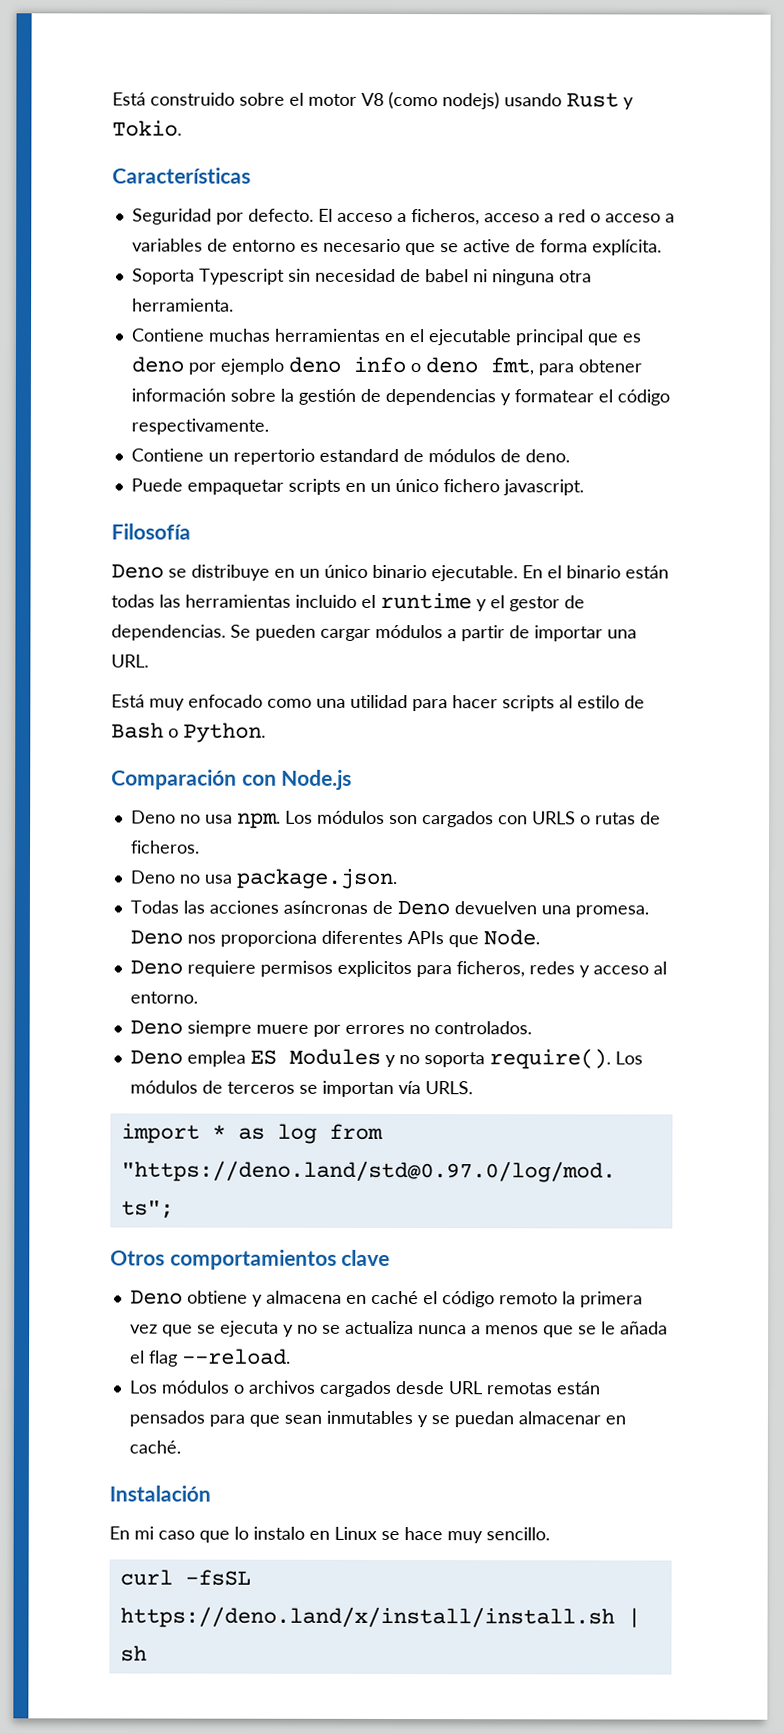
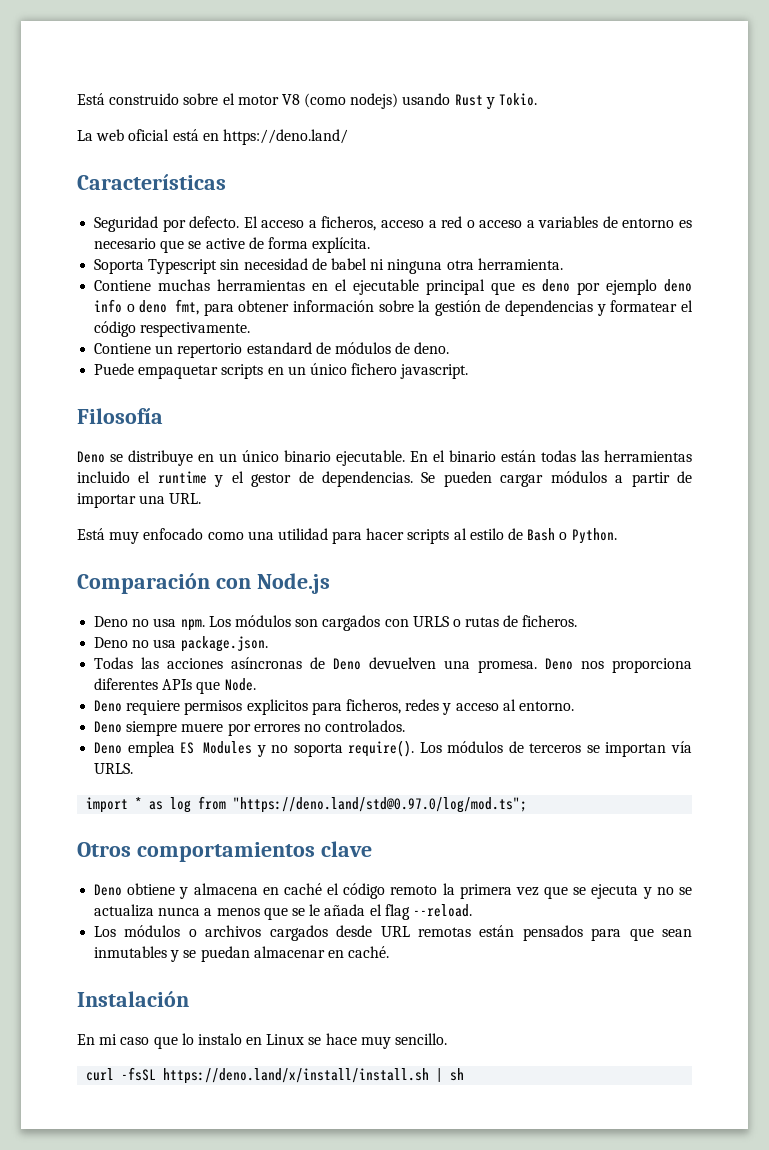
+ La web oficial está en https://deno.land/

